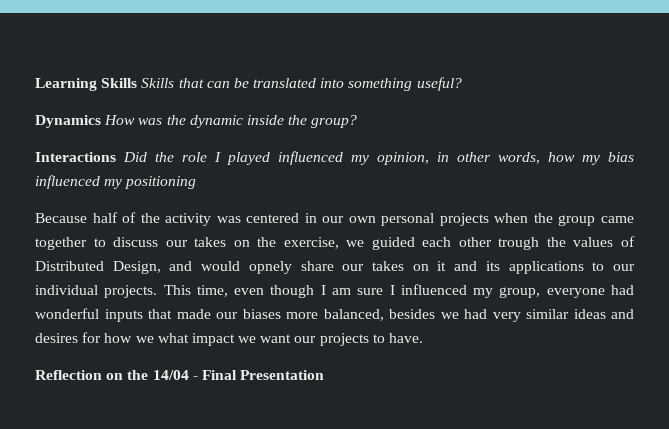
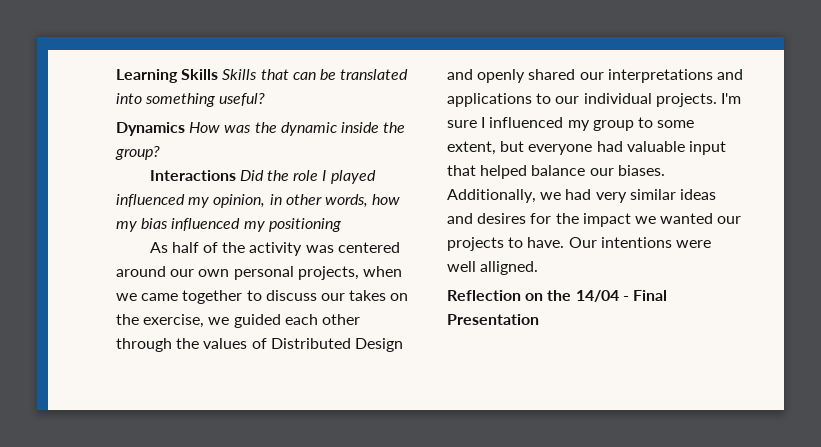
- Because half of the activity was centered in our own personal projects when the group came together to discuss our takes on the exercise, we guided each other trough the values of Distributed Design, and would opnely share our takes on it and its applications to our individual projects.
+ As half of the activity was centered around our own personal projects, when we came together to discuss our takes on the exercise, we guided each other through the values of Distributed Design and openly shared our interpretations and applications to our individual projects.
- This time, even though I am sure I influenced my group, everyone had wonderful inputs that made our biases more balanced, besides we had very similar ideas and desires for how we what impact we want our projects to have.
+ I'm sure I influenced my group to some extent, but everyone had valuable input that helped balance our biases. Additionally, we had very similar ideas and desires for the impact we wanted our projects to have. Our intentions were well alligned.

